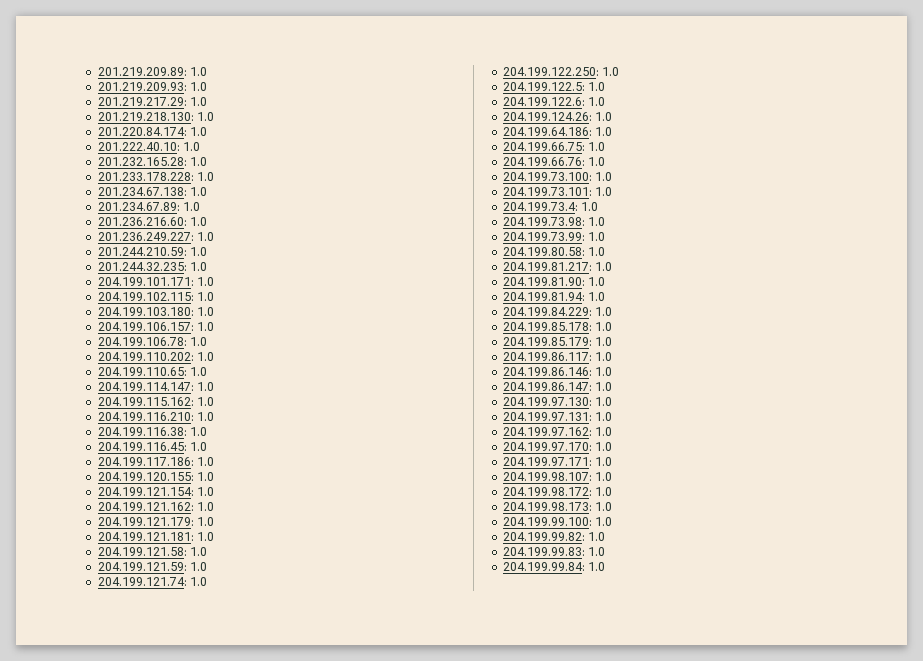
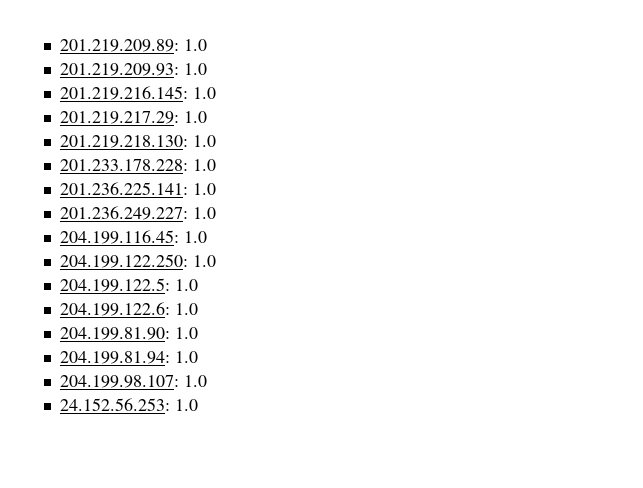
+ 201.219.216.145: 1.0
- 201.220.84.174: 1.0
- 201.222.40.10: 1.0
- 201.232.165.28: 1.0
  201.233.178.228: 1.0
- 201.234.67.138: 1.0
- 201.234.67.89: 1.0
- 201.236.216.60: 1.0
+ 201.236.225.141: 1.0
  201.236.249.227: 1.0
- 201.244.210.59: 1.0
- 201.244.32.235: 1.0
- 204.199.101.171: 1.0
- 204.199.102.115: 1.0
- 204.199.103.180: 1.0
- 204.199.106.157: 1.0
- 204.199.106.78: 1.0
- 204.199.110.202: 1.0
- 204.199.110.65: 1.0
- 204.199.114.147: 1.0
- 204.199.115.162: 1.0
- 204.199.116.210: 1.0
- 204.199.116.38: 1.0
  204.199.116.45: 1.0
- 204.199.117.186: 1.0
- 204.199.120.155: 1.0
- 204.199.121.154: 1.0
- 204.199.121.162: 1.0
- 204.199.121.179: 1.0
- 204.199.121.181: 1.0
- 204.199.121.58: 1.0
- 204.199.121.59: 1.0
- 204.199.121.74: 1.0
- 204.199.124.26: 1.0
- 204.199.64.186: 1.0
- 204.199.66.75: 1.0
- 204.199.66.76: 1.0
- 204.199.73.100: 1.0
- 204.199.73.101: 1.0
- 204.199.73.4: 1.0
- 204.199.73.98: 1.0
- 204.199.73.99: 1.0
- 204.199.80.58: 1.0
- 204.199.81.217: 1.0
  204.199.81.90: 1.0
  204.199.81.94: 1.0
- 204.199.84.229: 1.0
- 204.199.85.178: 1.0
- 204.199.85.179: 1.0
- 204.199.86.117: 1.0
- 204.199.86.146: 1.0
- 204.199.86.147: 1.0
- 204.199.97.130: 1.0
- 204.199.97.131: 1.0
- 204.199.97.162: 1.0
- 204.199.97.170: 1.0
- 204.199.97.171: 1.0
- 204.199.98.172: 1.0
- 204.199.98.173: 1.0
- 204.199.99.100: 1.0
- 204.199.99.82: 1.0
- 204.199.99.83: 1.0
- 204.199.99.84: 1.0
+ 24.152.56.253: 1.0

